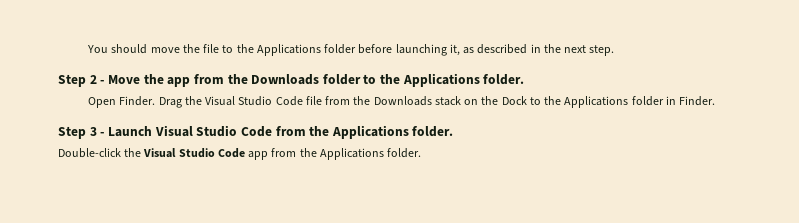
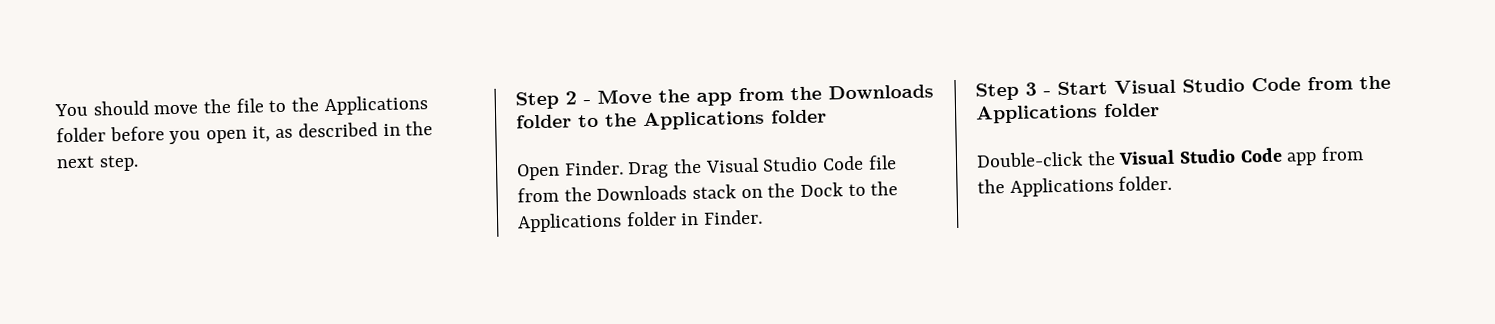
- You should move the file to the Applications folder before launching it, as described in the next step.
+ You should move the file to the Applications folder before you open it, as described in the next step.
- Step 2 - Move the app from the Downloads folder to the Applications folder.
+ Step 2 - Move the app from the Downloads folder to the Applications folder
- Step 3 - Launch Visual Studio Code from the Applications folder.
+ Step 3 - Start Visual Studio Code from the Applications folder

